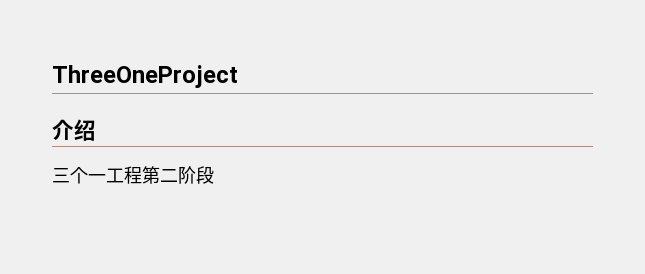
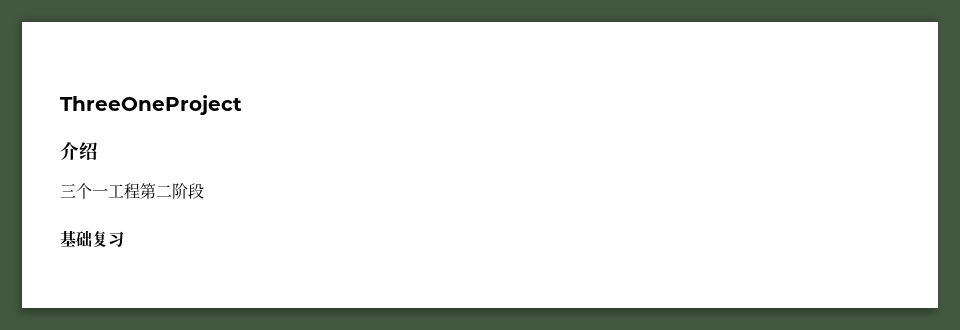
+ 基础复习

